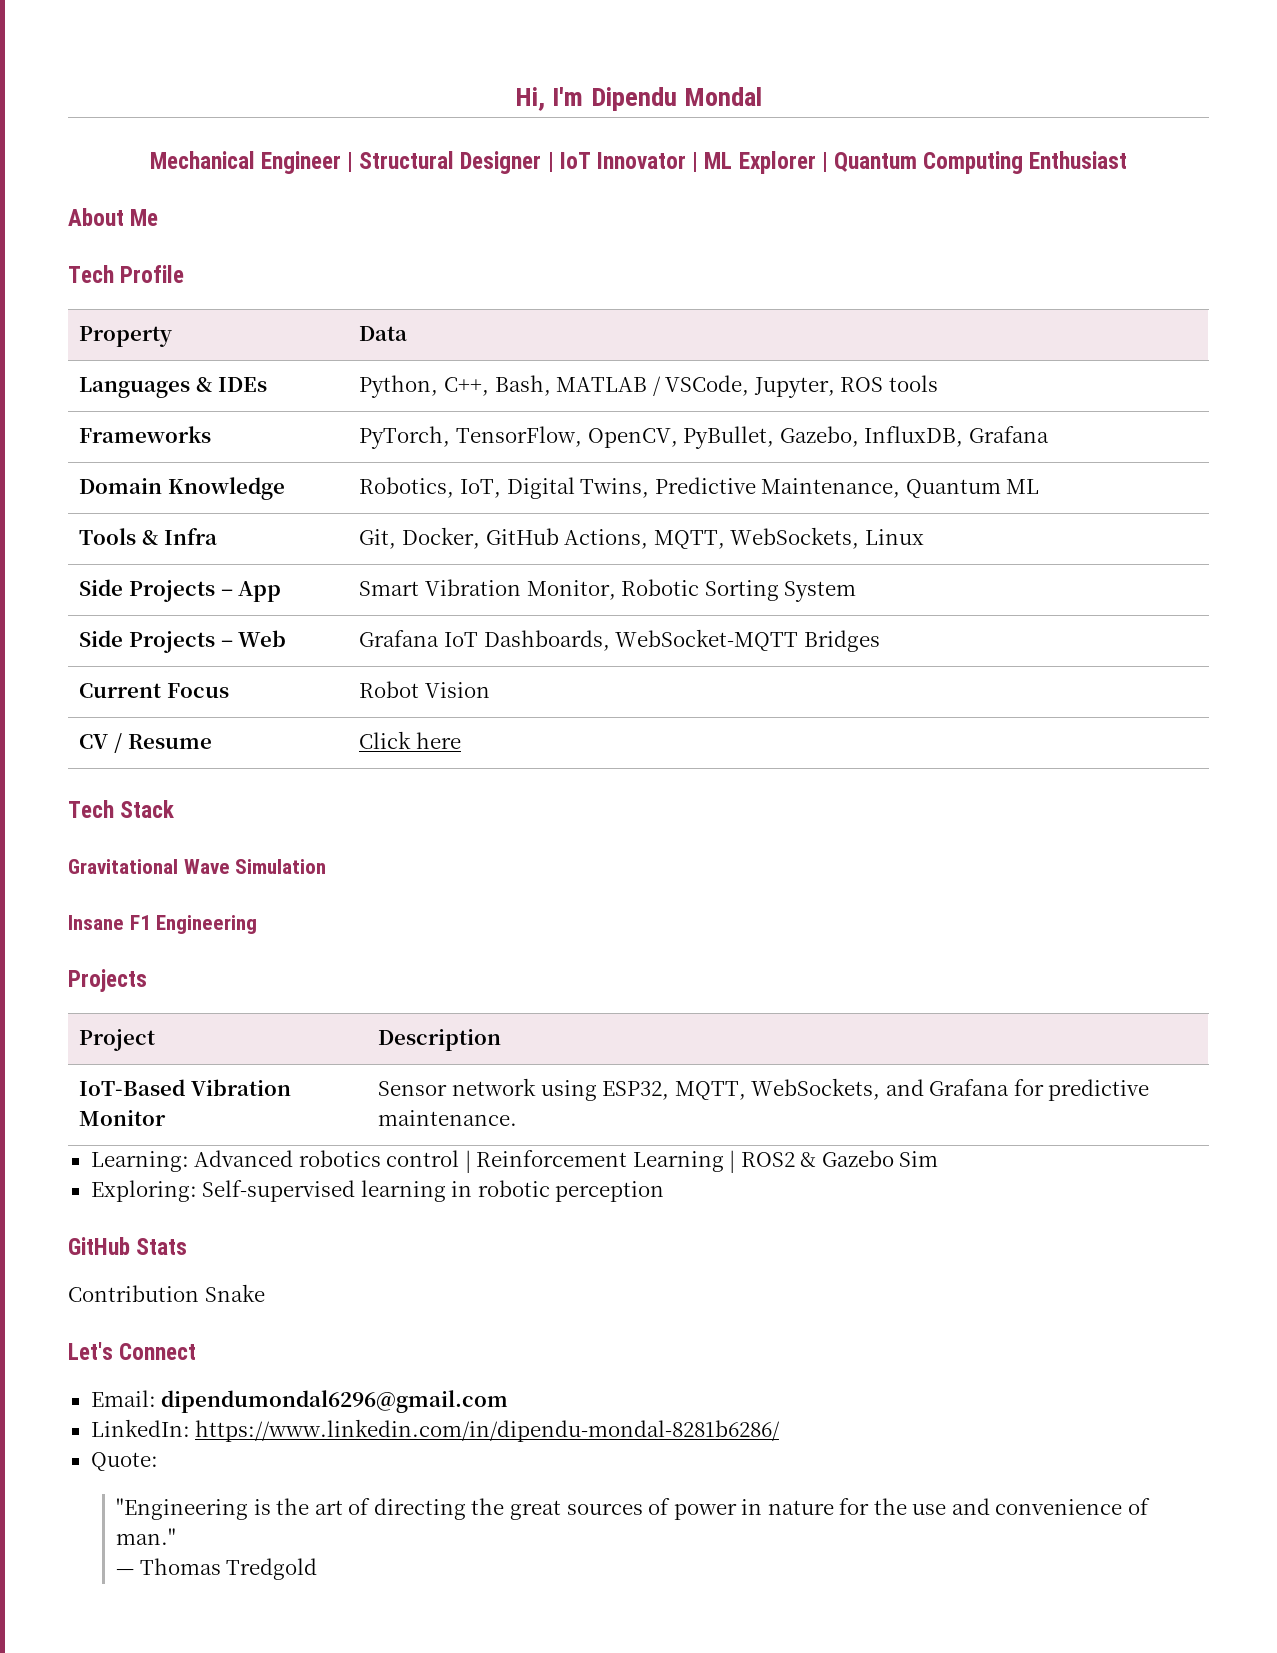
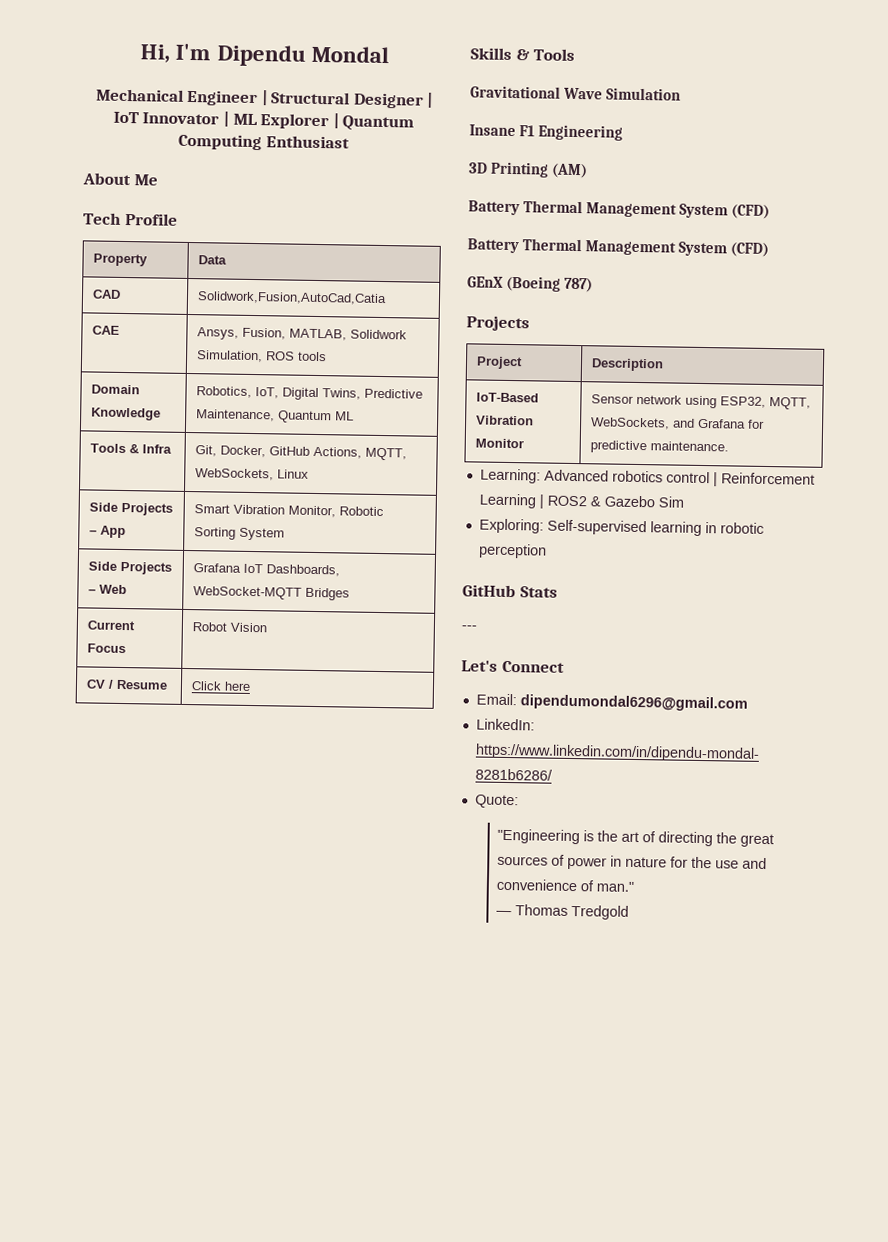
- Languages & IDEs | Python, C++, Bash, MATLAB / VSCode, Jupyter, ROS tools
- Frameworks | PyTorch, TensorFlow, OpenCV, PyBullet, Gazebo, InfluxDB, Grafana
+ CAD | Solidwork,Fusion,AutoCad,Catia
+ CAE | Ansys, Fusion, MATLAB, Solidwork Simulation, ROS tools
- Tech Stack
+ Skills & Tools
+ 3D Printing (AM)
+ Battery Thermal Management System (CFD)
+ Battery Thermal Management System (CFD)
+ GEnX (Boeing 787)
- Contribution Snake
+ ---

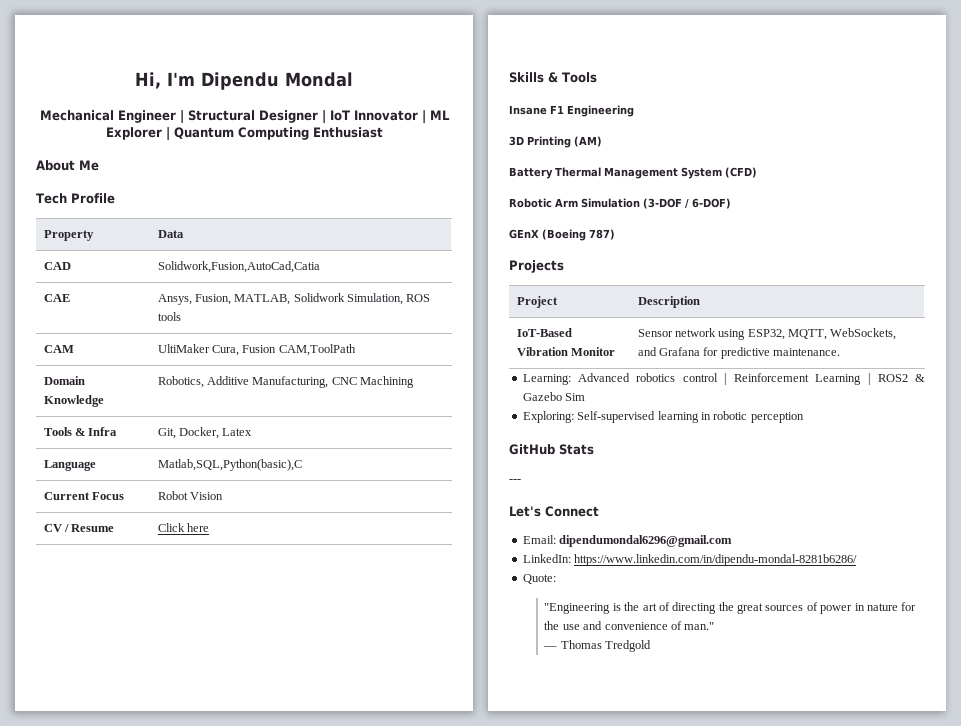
- Domain Knowledge | Robotics, IoT, Digital Twins, Predictive Maintenance, Quantum ML
+ CAM | UltiMaker Cura, Fusion CAM,ToolPath
+ Domain Knowledge | Robotics, Additive Manufacturing, CNC Machining
- Tools & Infra | Git, Docker, GitHub Actions, MQTT, WebSockets, Linux
- Side Projects – App | Smart Vibration Monitor, Robotic Sorting System
- Side Projects – Web | Grafana IoT Dashboards, WebSocket-MQTT Bridges
+ Tools & Infra | Git, Docker, Latex
+ Language | Matlab,SQL,Python(basic),C
- Gravitational Wave Simulation
  3D Printing (AM)
  Battery Thermal Management System (CFD)
- Battery Thermal Management System (CFD)
+ Robotic Arm Simulation (3-DOF / 6-DOF)

